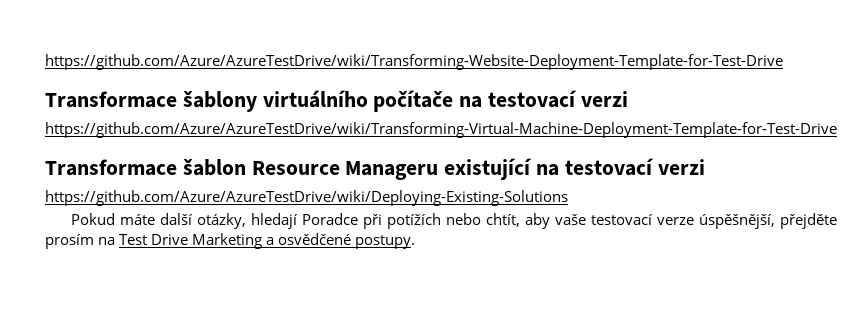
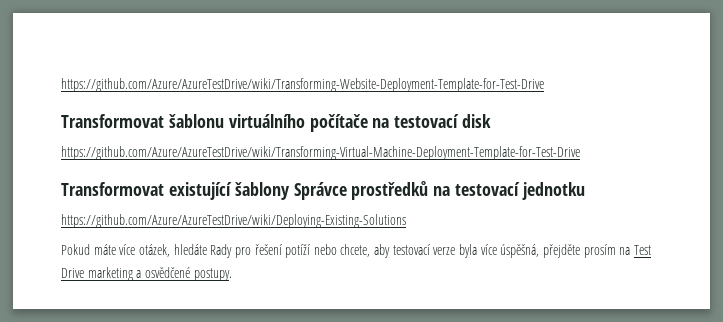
- Transformace šablony virtuálního počítače na testovací verzi
+ Transformovat šablonu virtuálního počítače na testovací disk
- Transformace šablon Resource Manageru existující na testovací verzi
+ Transformovat existující šablony Správce prostředků na testovací jednotku
- Pokud máte další otázky, hledají Poradce při potížích nebo chtít, aby vaše testovací verze úspěšnější, přejděte prosím na Test Drive Marketing a osvědčené postupy.
+ Pokud máte více otázek, hledáte Rady pro řešení potíží nebo chcete, aby testovací verze byla více úspěšná, přejděte prosím na Test Drive marketing a osvědčené postupy.

